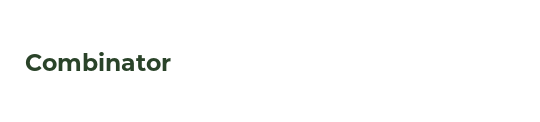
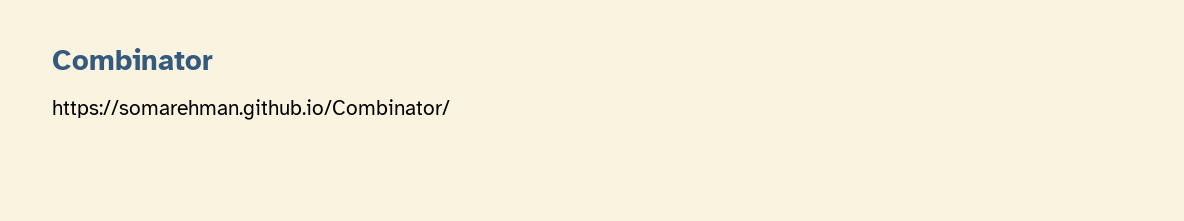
+ https://somarehman.github.io/Combinator/

